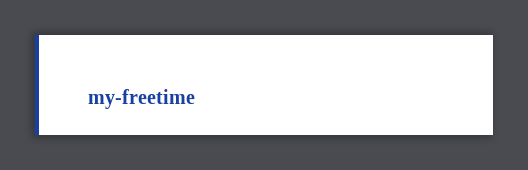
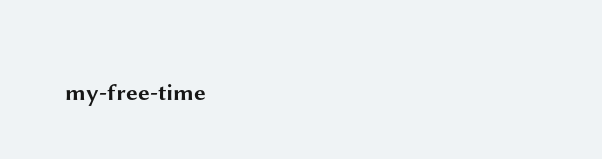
- my-freetime
+ my-free-time

